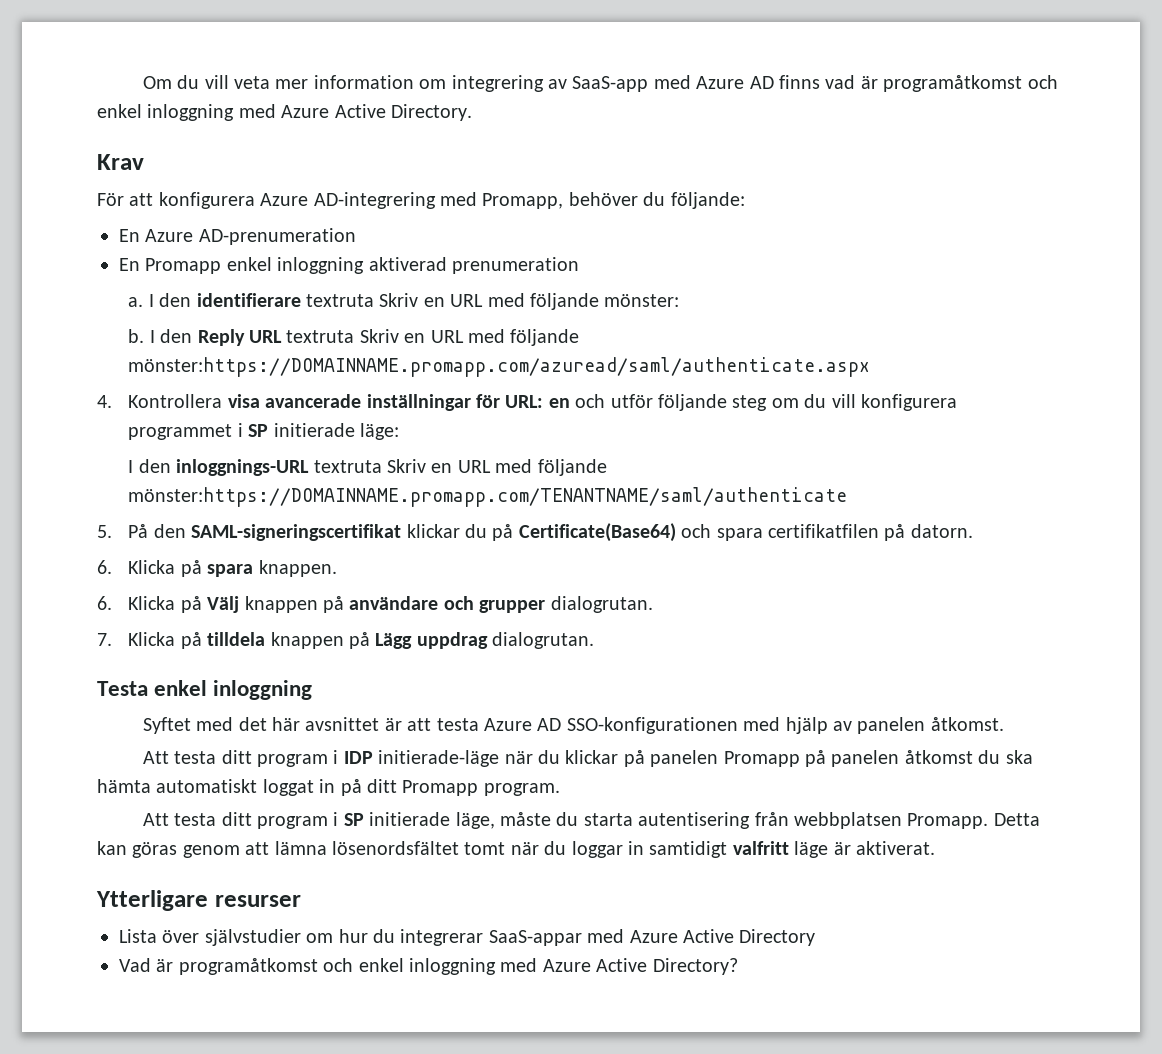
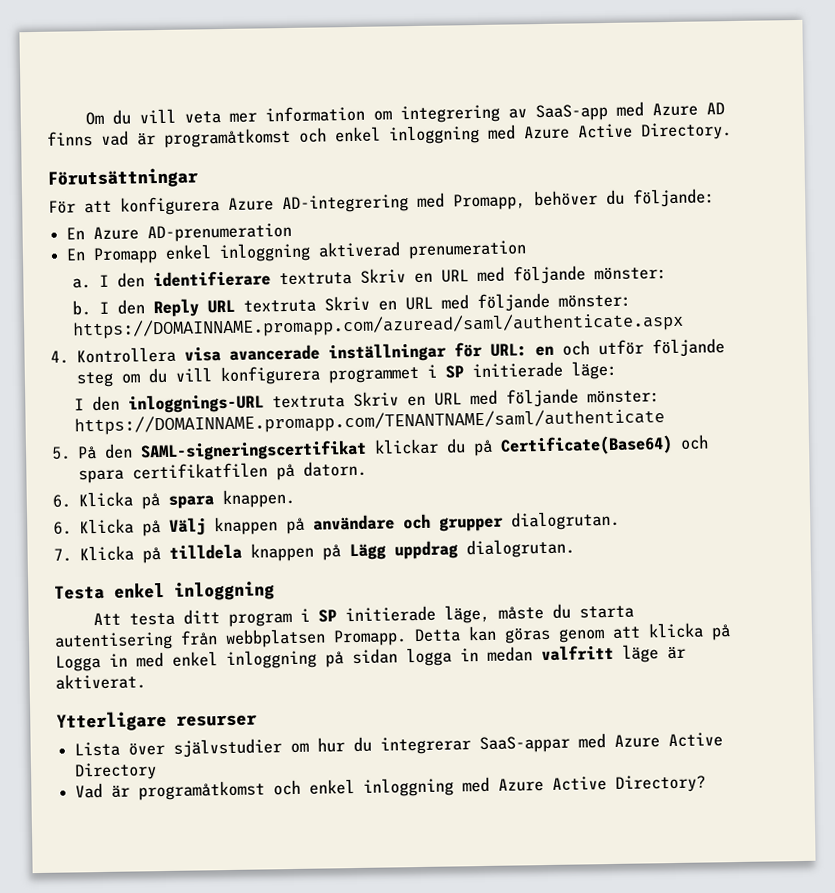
- Krav
+ Förutsättningar
- I den Reply URL textruta Skriv en URL med följande mönster:https://DOMAINNAME.promapp.com/azuread/saml/authenticate.aspx
+ I den Reply URL textruta Skriv en URL med följande mönster: https://DOMAINNAME.promapp.com/azuread/saml/authenticate.aspx
- I den inloggnings-URL textruta Skriv en URL med följande mönster:https://DOMAINNAME.promapp.com/TENANTNAME/saml/authenticate
+ I den inloggnings-URL textruta Skriv en URL med följande mönster: https://DOMAINNAME.promapp.com/TENANTNAME/saml/authenticate
- Syftet med det här avsnittet är att testa Azure AD SSO-konfigurationen med hjälp av panelen åtkomst.
- Att testa ditt program i IDP initierade-läge när du klickar på panelen Promapp på panelen åtkomst du ska hämta automatiskt loggat in på ditt Promapp program.
- Detta kan göras genom att lämna lösenordsfältet tomt när du loggar in samtidigt valfritt läge är aktiverat.
+ Detta kan göras genom att klicka på Logga in med enkel inloggning på sidan logga in medan valfritt läge är aktiverat.

